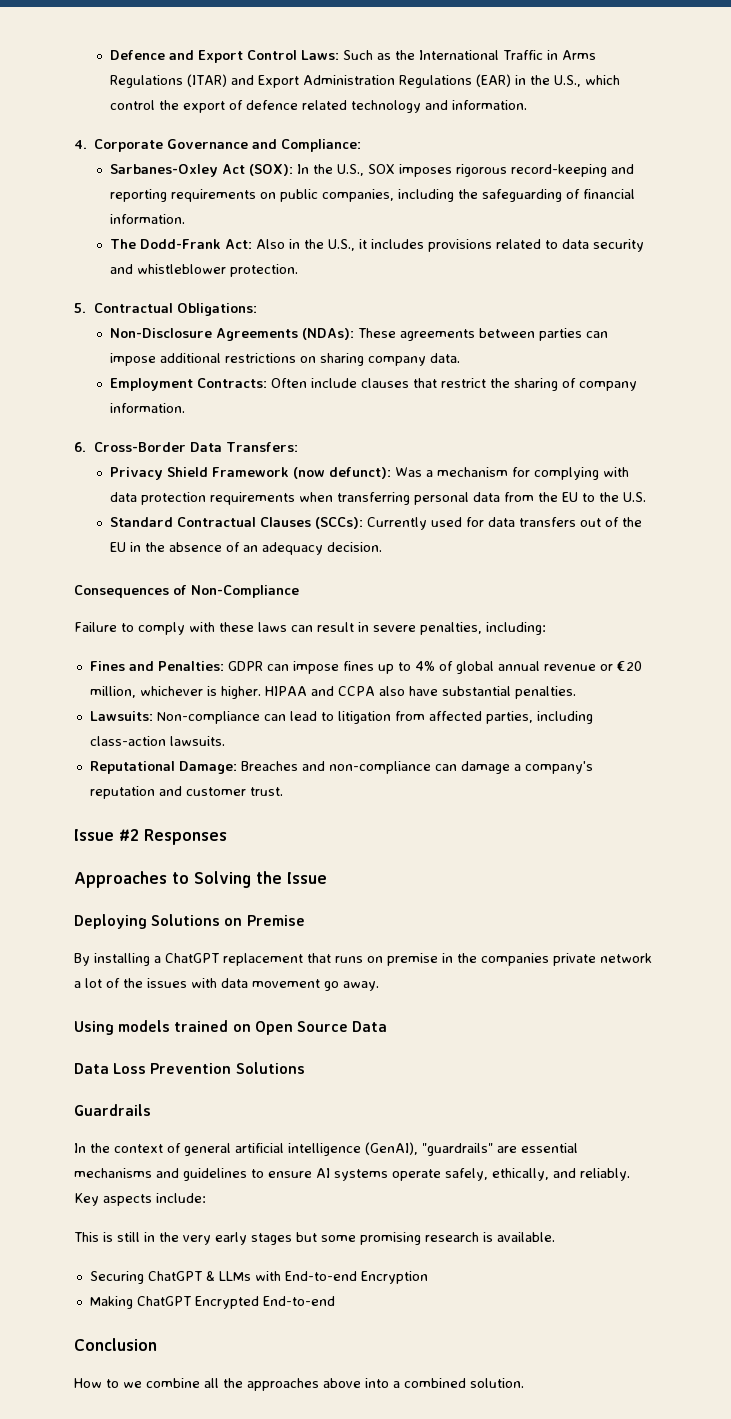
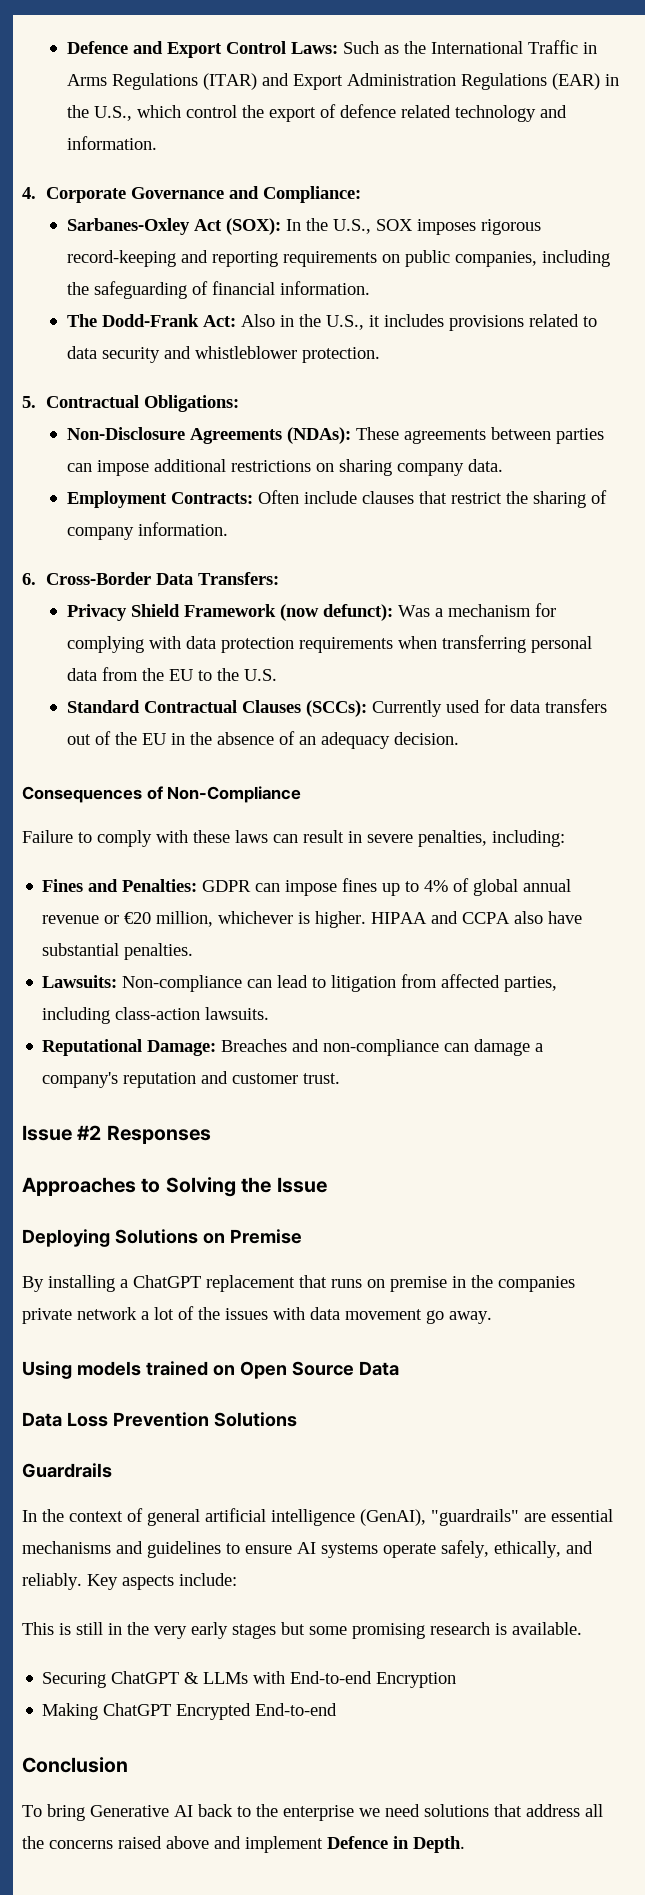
- How to we combine all the approaches above into a combined solution.
+ To bring Generative AI back to the enterprise we need solutions that address all the concerns raised above and implement Defence in Depth.

